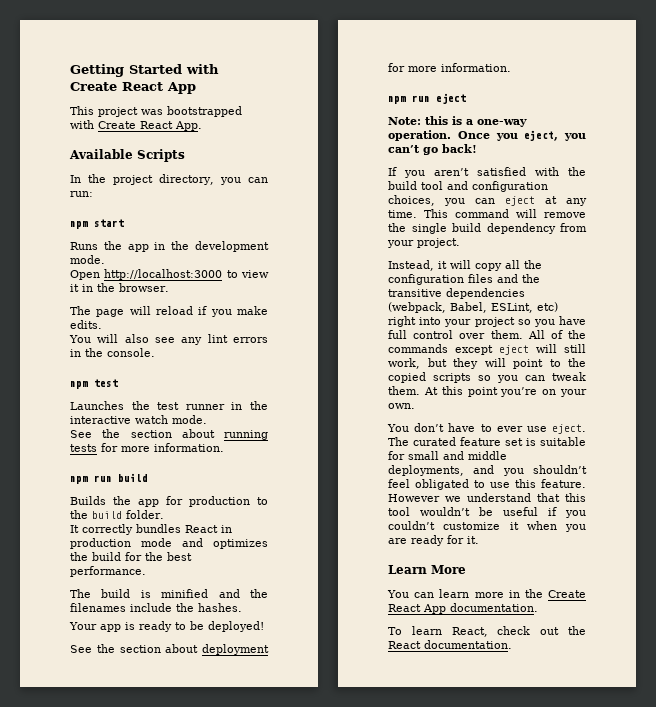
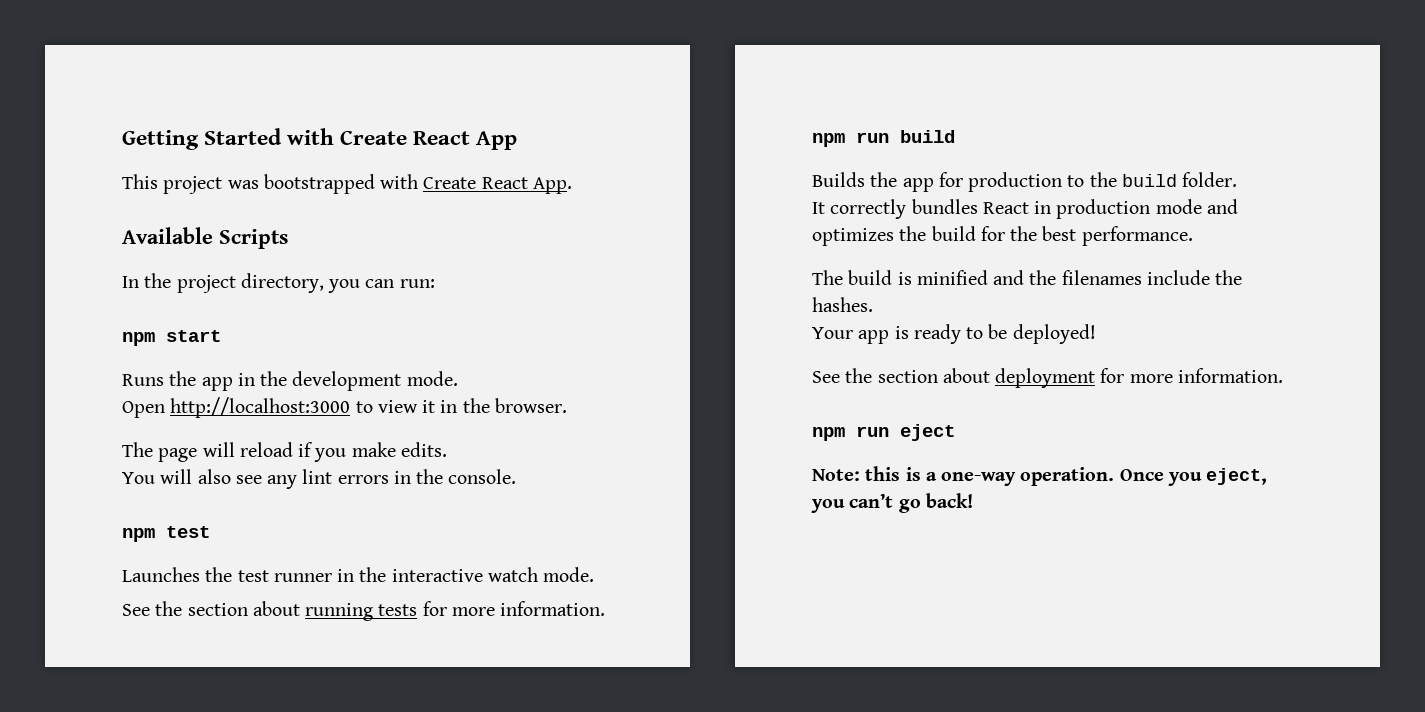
- If you aren’t satisfied with the build tool and configuration choices, you can eject at any time. This command will remove the single build dependency from your project.
- Instead, it will copy all the configuration files and the transitive dependencies (webpack, Babel, ESLint, etc) right into your project so you have full control over them. All of the commands except eject will still work, but they will point to the copied scripts so you can tweak them. At this point you’re on your own.
- You don’t have to ever use eject. The curated feature set is suitable for small and middle deployments, and you shouldn’t feel obligated to use this feature. However we understand that this tool wouldn’t be useful if you couldn’t customize it when you are ready for it.
- Learn More
- You can learn more in the Create React App documentation.
- To learn React, check out the React documentation.

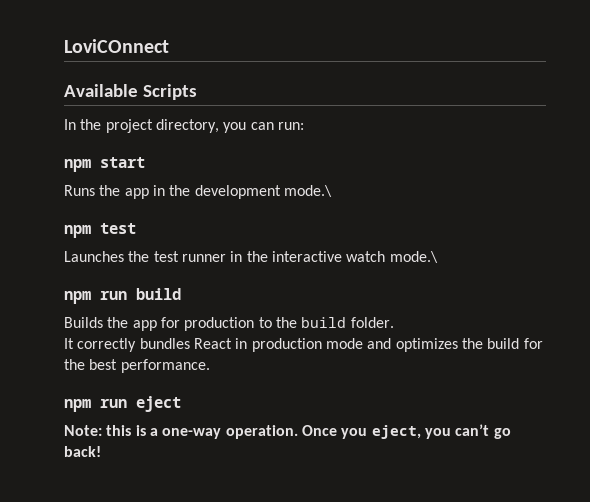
- Getting Started with Create React App
- This project was bootstrapped with Create React App.
+ LoviCOnnect
- Runs the app in the development mode.
- Open http://localhost:3000 to view it in the browser.
- The page will reload if you make edits.
- You will also see any lint errors in the console.
+ Runs the app in the development mode.\
- Launches the test runner in the interactive watch mode.
- See the section about running tests for more information.
+ Launches the test runner in the interactive watch mode.\
- The build is minified and the filenames include the hashes.
- Your app is ready to be deployed!
- See the section about deployment for more information.

